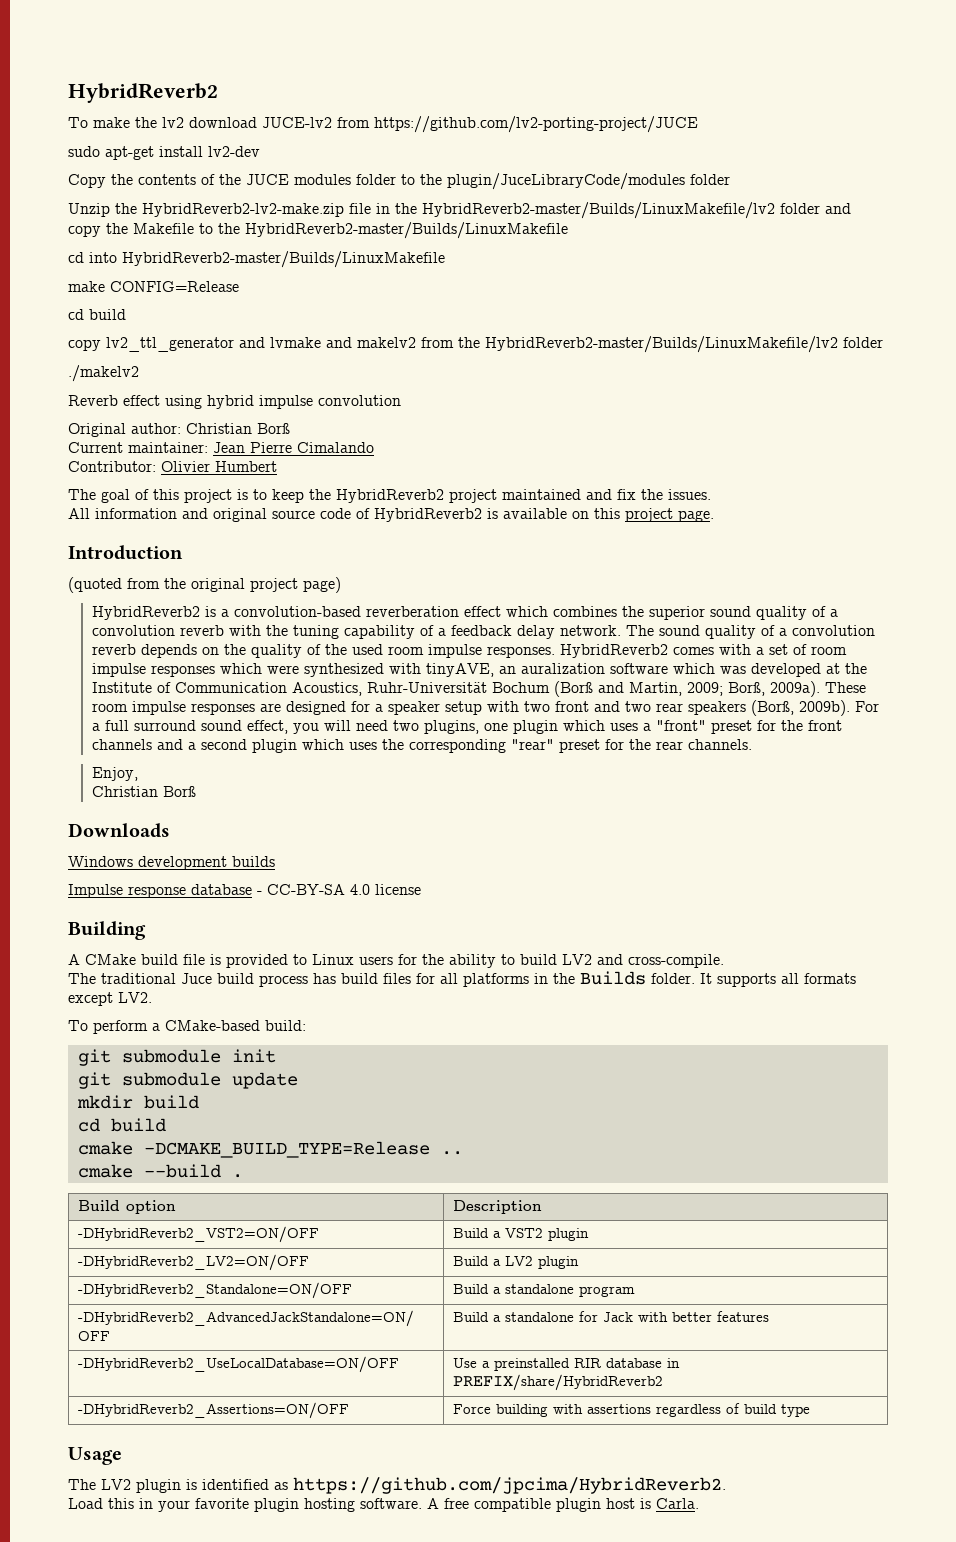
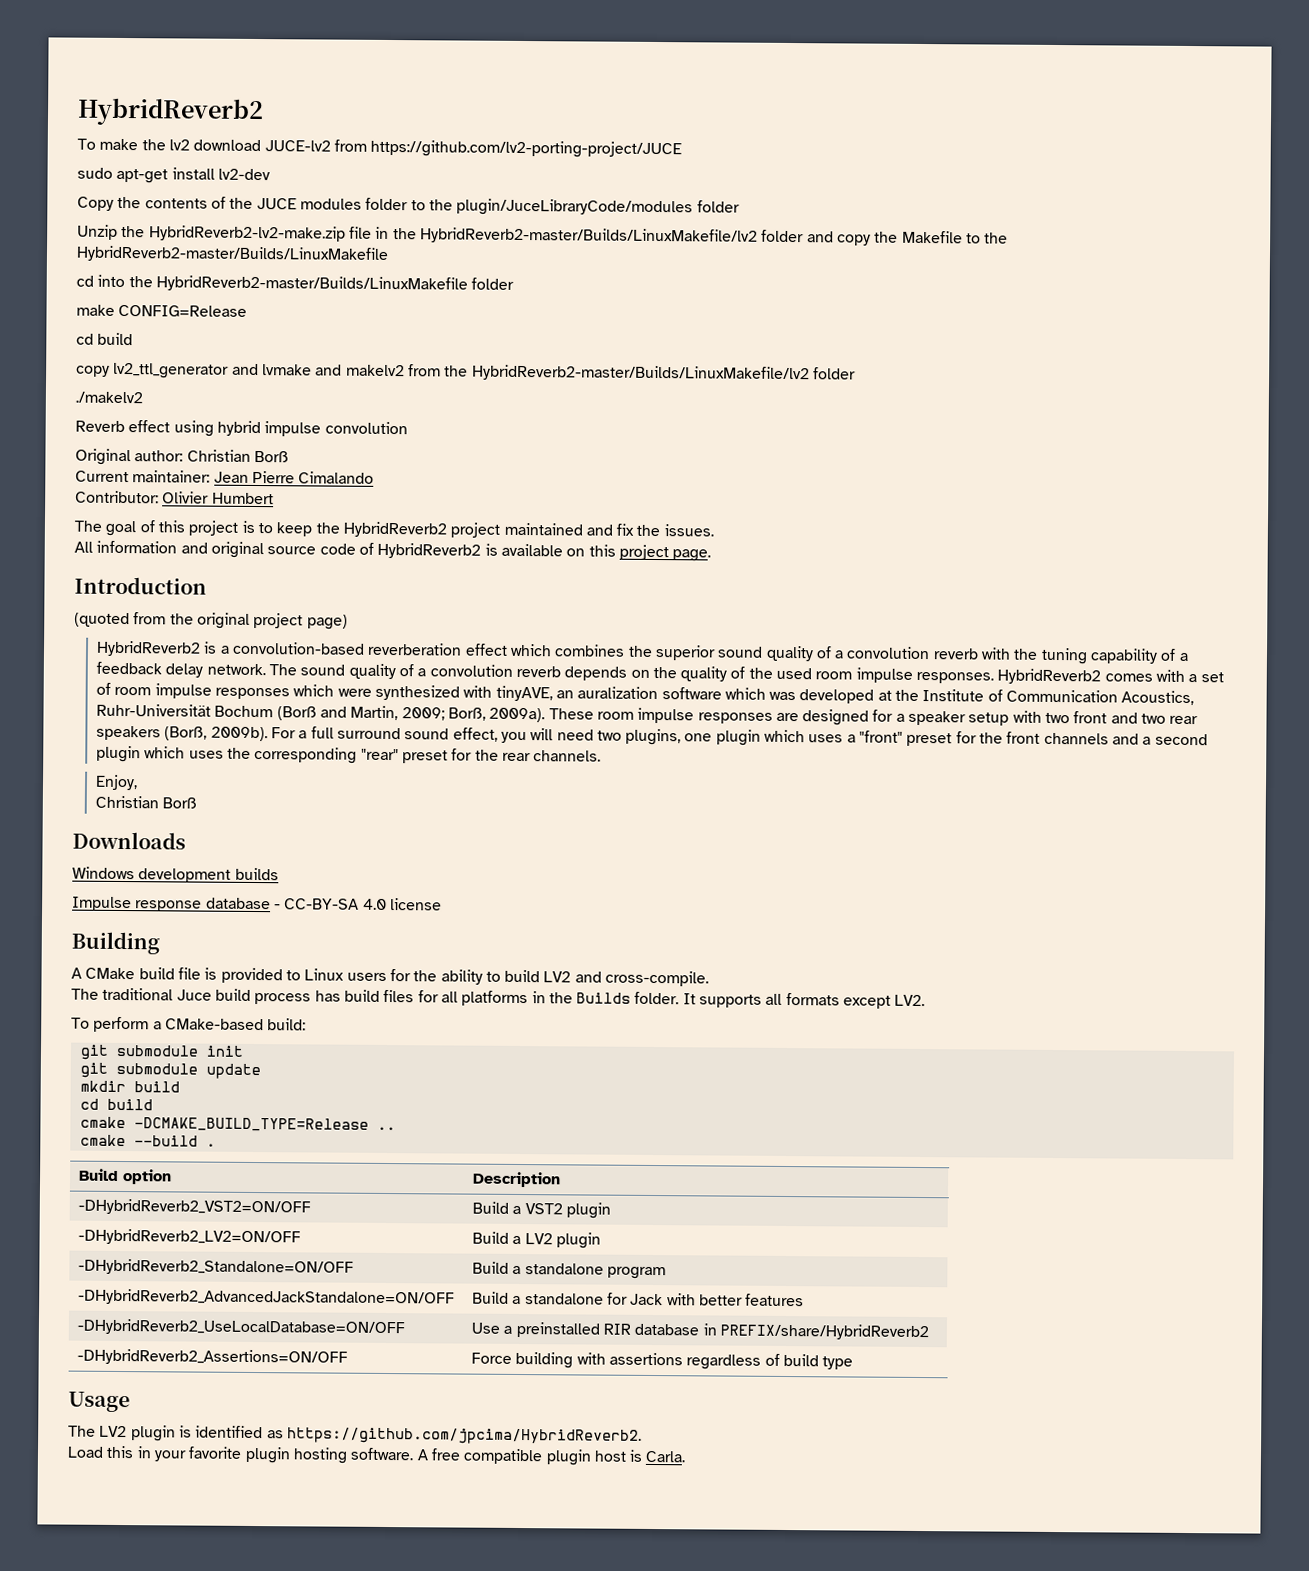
- cd into HybridReverb2-master/Builds/LinuxMakefile
+ cd into the HybridReverb2-master/Builds/LinuxMakefile folder

